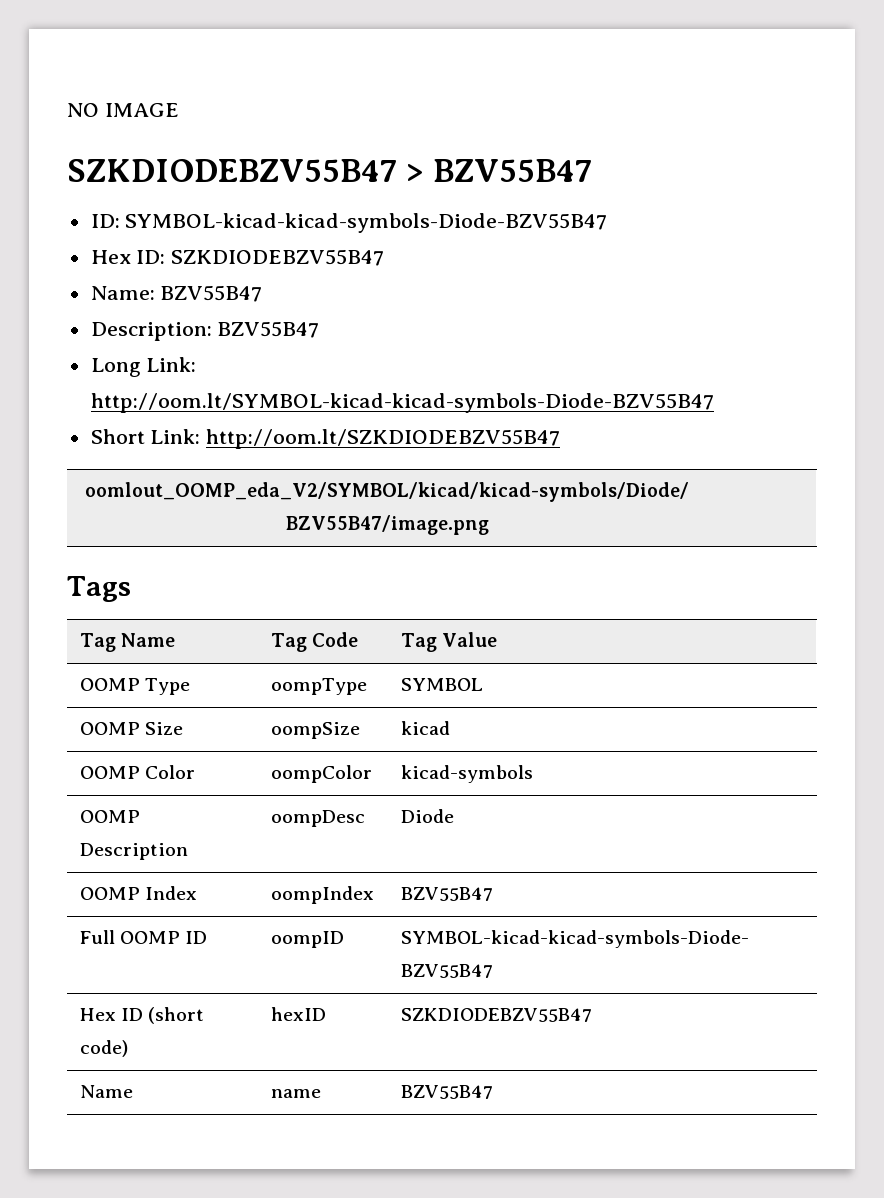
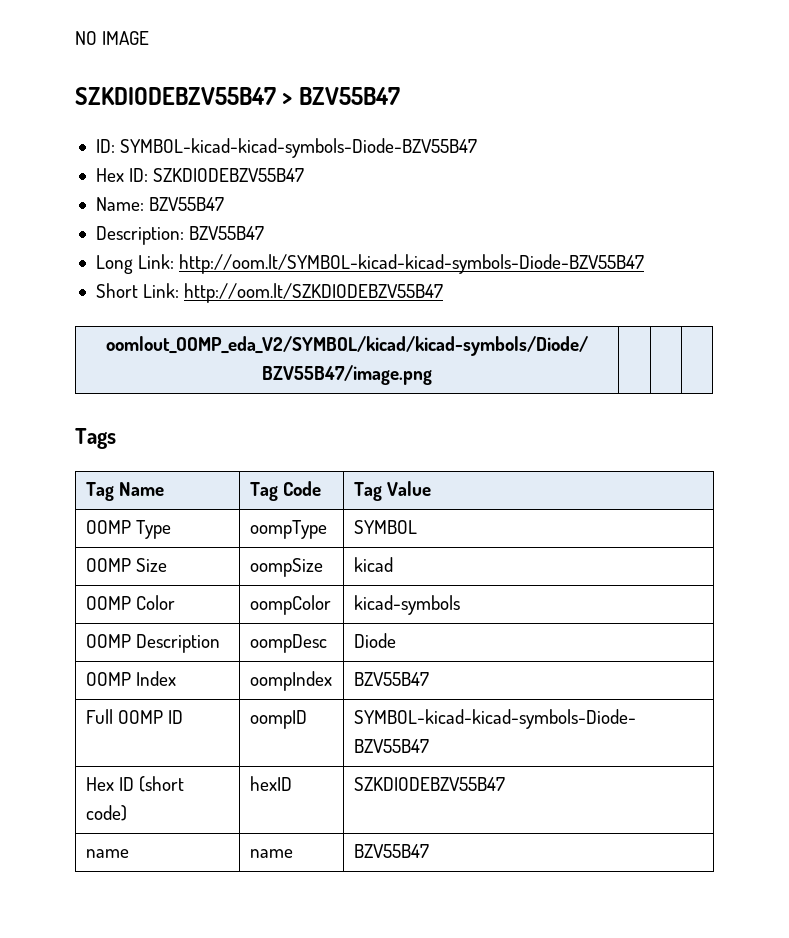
- Name | name | BZV55B47
+ name | name | BZV55B47

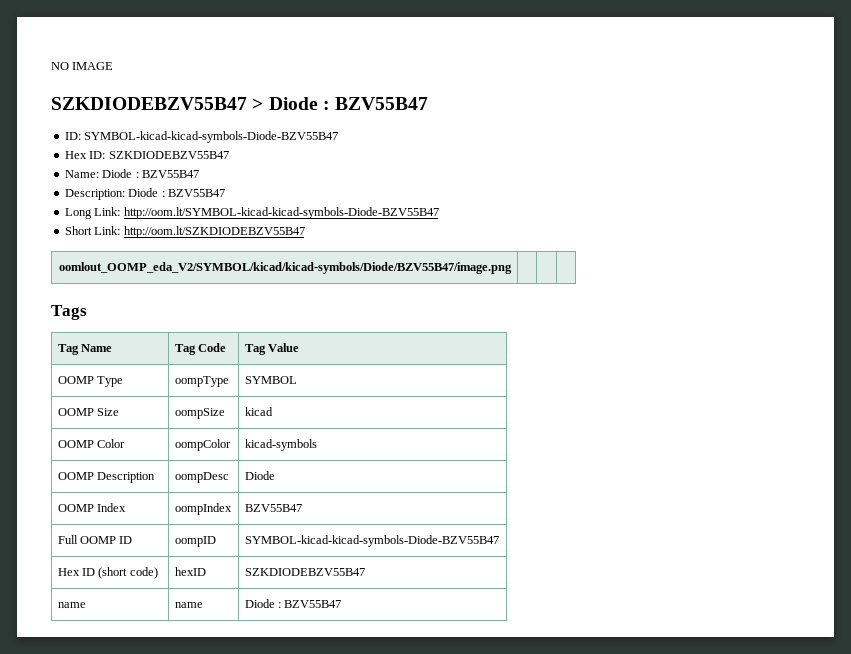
- SZKDIODEBZV55B47 > BZV55B47
+ SZKDIODEBZV55B47 > Diode : BZV55B47
- Name: BZV55B47
+ Name: Diode : BZV55B47
- Description: BZV55B47
+ Description: Diode : BZV55B47
- name | name | BZV55B47
+ name | name | Diode : BZV55B47

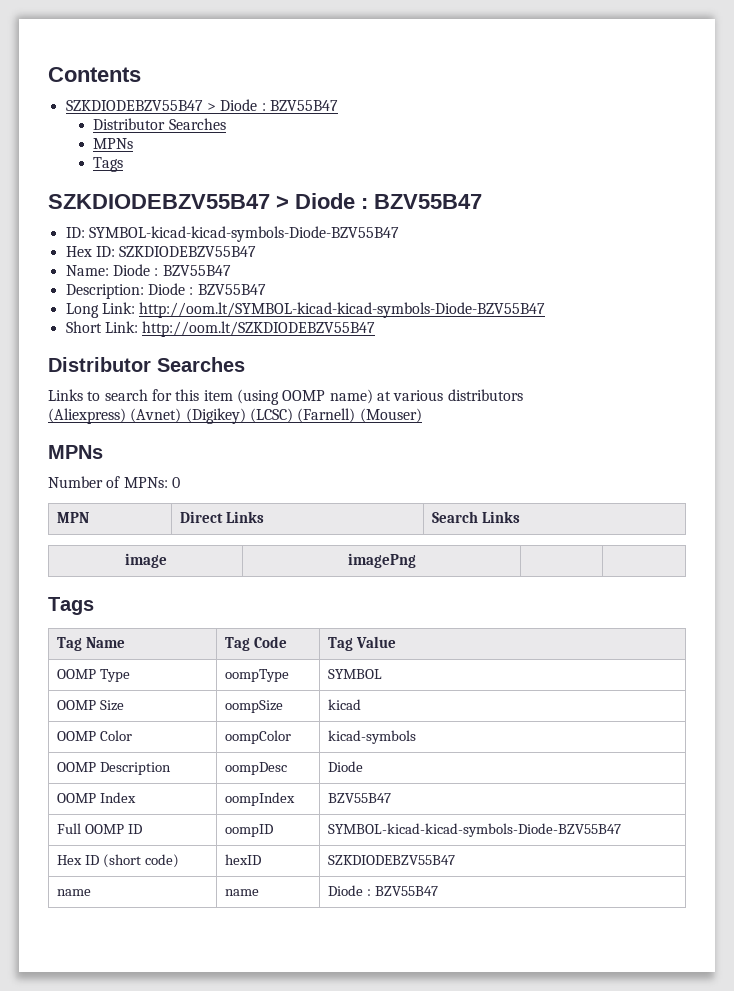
- NO IMAGE
+ Contents
+ SZKDIODEBZV55B47 > Diode : BZV55B47
+ Distributor Searches
+ MPNs
+ Tags
  Short Link: http://oom.lt/SZKDIODEBZV55B47
- oomlout_OOMP_eda_V2/SYMBOL/kicad/kicad-symbols/Diode/BZV55B47/image.png | | |
+ Distributor Searches
+ Links to search for this item (using OOMP name) at various distributors
+ (Aliexpress) (Avnet) (Digikey) (LCSC) (Farnell) (Mouser)
+ MPNs
+ Number of MPNs: 0
+ MPN | Direct Links | Search Links
+ image | imagePng | |

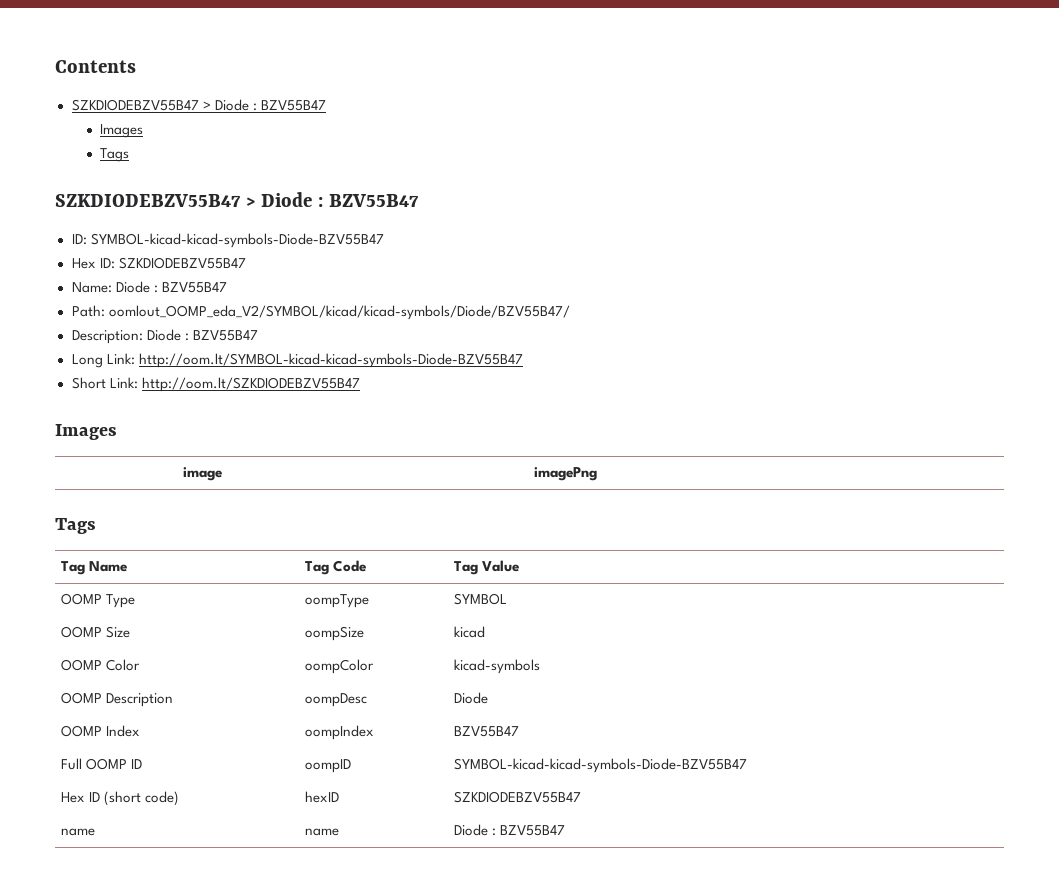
  Contents
  SZKDIODEBZV55B47 > Diode : BZV55B47
- Distributor Searches
- MPNs
+ Images
+ Path: oomlout_OOMP_eda_V2/SYMBOL/kicad/kicad-symbols/Diode/BZV55B47/
  Short Link: http://oom.lt/SZKDIODEBZV55B47
- Distributor Searches
- Links to search for this item (using OOMP name) at various distributors
- (Aliexpress) (Avnet) (Digikey) (LCSC) (Farnell) (Mouser)
- MPNs
- Number of MPNs: 0
- MPN | Direct Links | Search Links
+ Images

